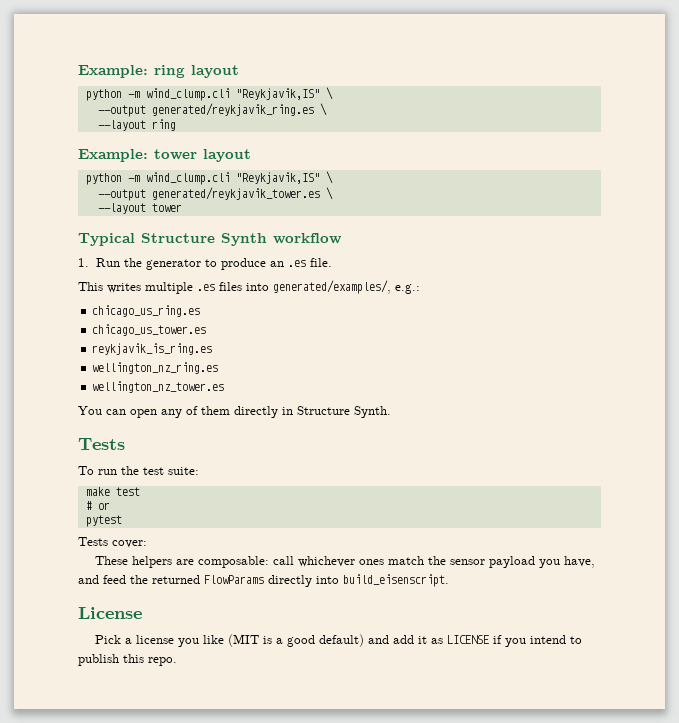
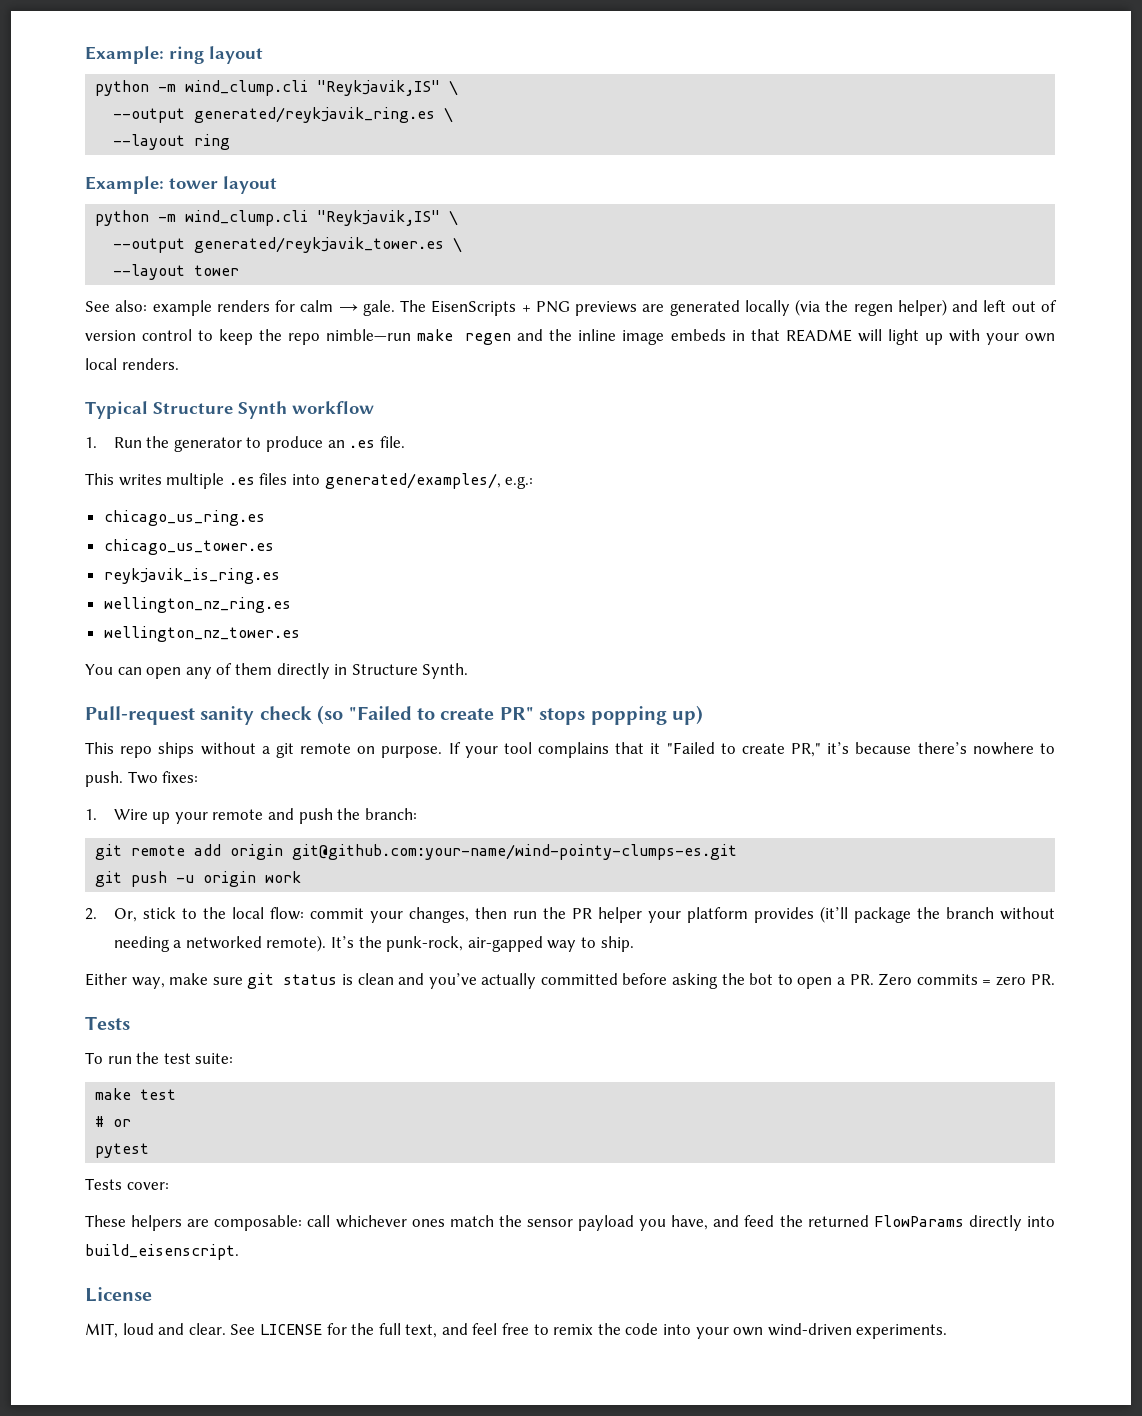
+ See also: example renders for calm → gale. The EisenScripts + PNG previews are generated locally (via the regen helper) and left out of version control to keep the repo nimble—run make regen and the inline image embeds in that README will light up with your own local renders.
+ Pull-request sanity check (so "Failed to create PR" stops popping up)
+ This repo ships without a git remote on purpose. If your tool complains that it "Failed to create PR," it’s because there’s nowhere to push. Two fixes:
+ 1. Wire up your remote and push the branch:
+ git remote add origin git@github.com:your-name/wind-pointy-clumps-es.git
+ git push -u origin work
+ 2. Or, stick to the local flow: commit your changes, then run the PR helper your platform provides (it’ll package the branch without needing a networked remote). It’s the punk-rock, air-gapped way to ship.
+ Either way, make sure git status is clean and you’ve actually committed before asking the bot to open a PR. Zero commits = zero PR.
- Pick a license you like (MIT is a good default) and add it as LICENSE if you intend to publish this repo.
+ MIT, loud and clear. See LICENSE for the full text, and feel free to remix the code into your own wind-driven experiments.

